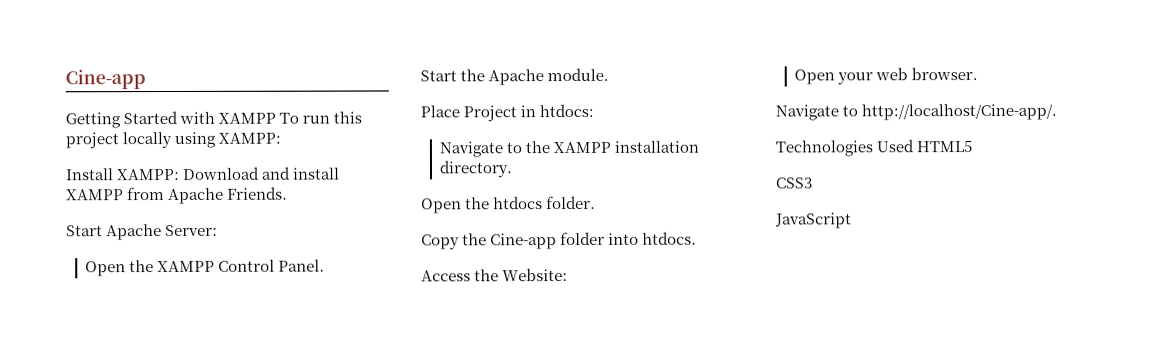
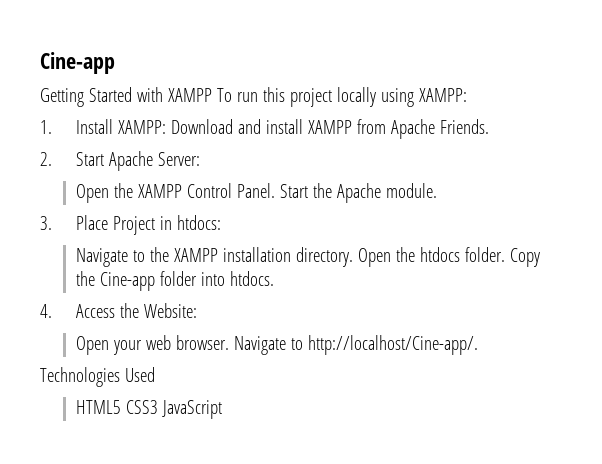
- Install XAMPP: Download and install XAMPP from Apache Friends.
+ 1. Install XAMPP: Download and install XAMPP from Apache Friends.
- Start Apache Server:
+ 2. Start Apache Server:
- Open the XAMPP Control Panel.
- Start the Apache module.
+ Open the XAMPP Control Panel. Start the Apache module.
- Place Project in htdocs:
+ 3. Place Project in htdocs:
- Navigate to the XAMPP installation directory.
- Open the htdocs folder.
- Copy the Cine-app folder into htdocs.
+ Navigate to the XAMPP installation directory. Open the htdocs folder. Copy the Cine-app folder into htdocs.
- Access the Website:
+ 4. Access the Website:
- Open your web browser.
- Navigate to http://localhost/Cine-app/.
+ Open your web browser. Navigate to http://localhost/Cine-app/.
- Technologies Used HTML5
- CSS3
- JavaScript
+ Technologies Used
+ HTML5 CSS3 JavaScript

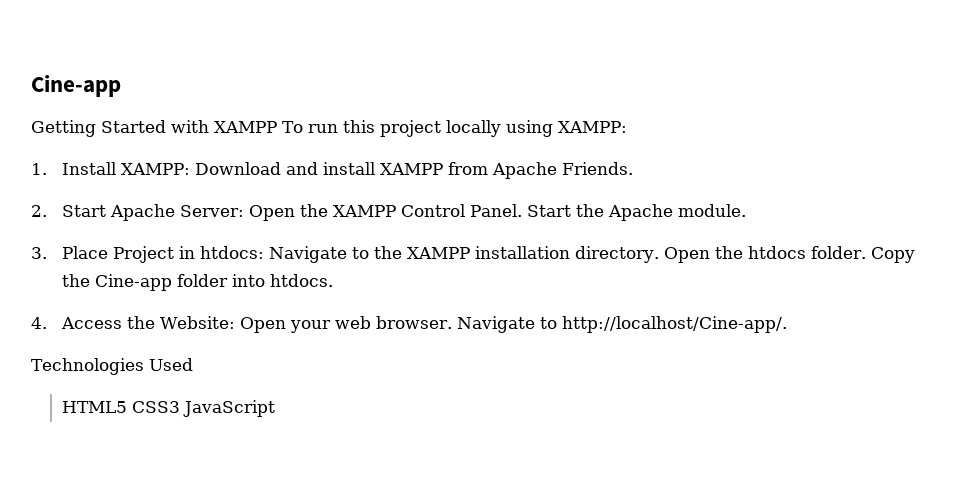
- 2. Start Apache Server:
- Open the XAMPP Control Panel.
+ 2. Start Apache Server: Open the XAMPP Control Panel.
- 3. Place Project in htdocs:
- Navigate to the XAMPP installation directory.
+ 3. Place Project in htdocs: Navigate to the XAMPP installation directory.
- 4. Access the Website:
- Open your web browser.
+ 4. Access the Website: Open your web browser.

